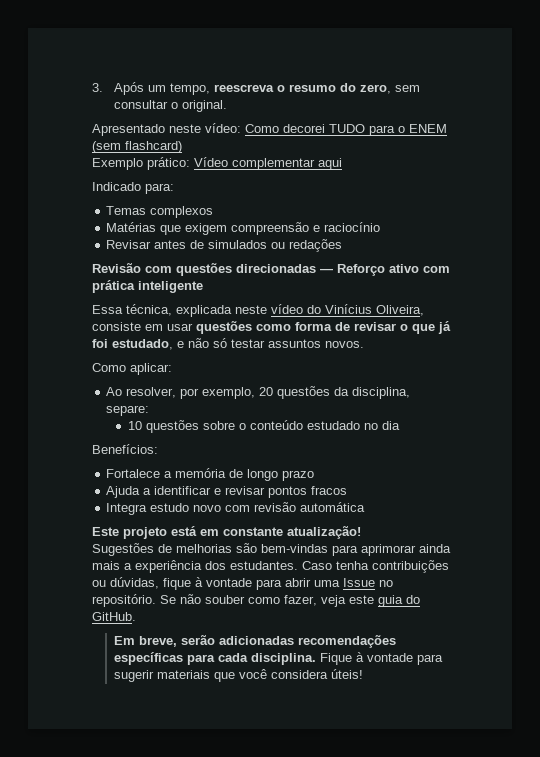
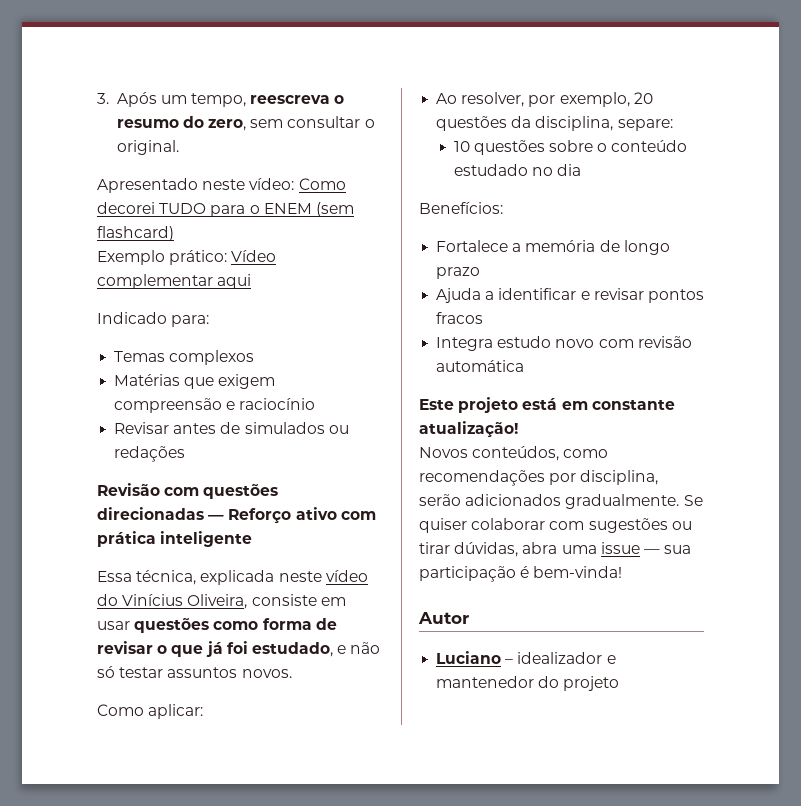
- Sugestões de melhorias são bem-vindas para aprimorar ainda mais a experiência dos estudantes. Caso tenha contribuições ou dúvidas, fique à vontade para abrir uma Issue no repositório. Se não souber como fazer, veja este guia do GitHub.
- Em breve, serão adicionadas recomendações específicas para cada disciplina. Fique à vontade para sugerir materiais que você considera úteis!
+ Novos conteúdos, como recomendações por disciplina, serão adicionados gradualmente. Se quiser colaborar com sugestões ou tirar dúvidas, abra uma issue — sua participação é bem-vinda!
+ Autor
+ Luciano – idealizador e mantenedor do projeto

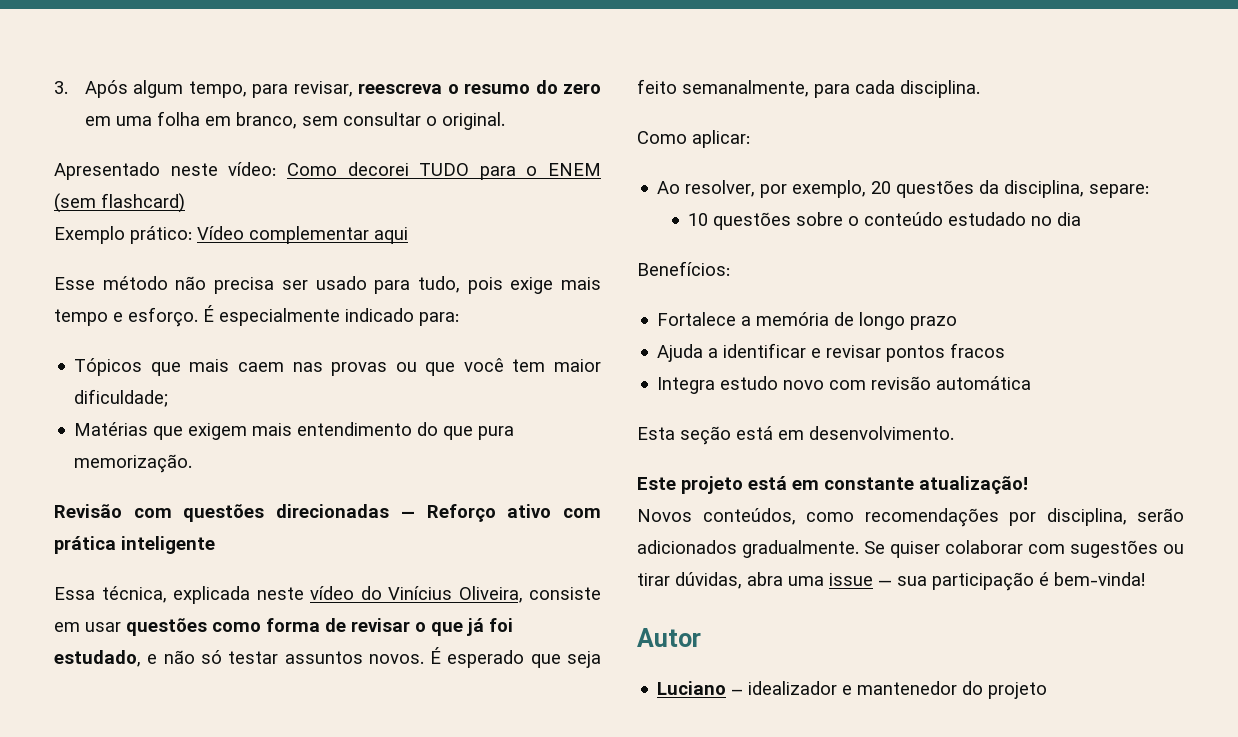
- 3. Após um tempo, reescreva o resumo do zero, sem consultar o original.
+ 3. Após algum tempo, para revisar, reescreva o resumo do zero em uma folha em branco, sem consultar o original.
- Indicado para:
- Temas complexos
- Matérias que exigem compreensão e raciocínio
- Revisar antes de simulados ou redações
+ Esse método não precisa ser usado para tudo, pois exige mais tempo e esforço. É especialmente indicado para:
+ Tópicos que mais caem nas provas ou que você tem maior dificuldade;
+ Matérias que exigem mais entendimento do que pura memorização.
+ É esperado que seja feito semanalmente, para cada disciplina.
+ Esta seção está em desenvolvimento.

